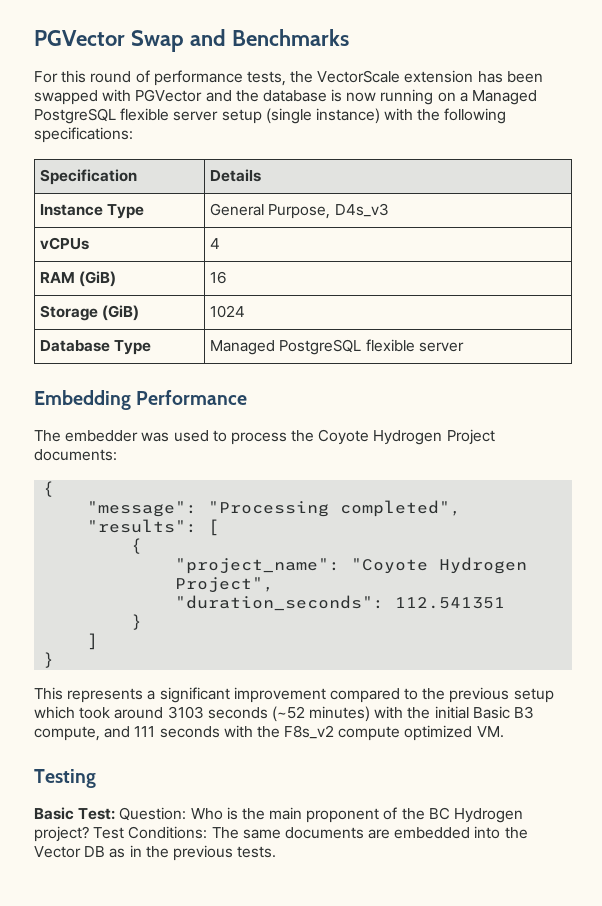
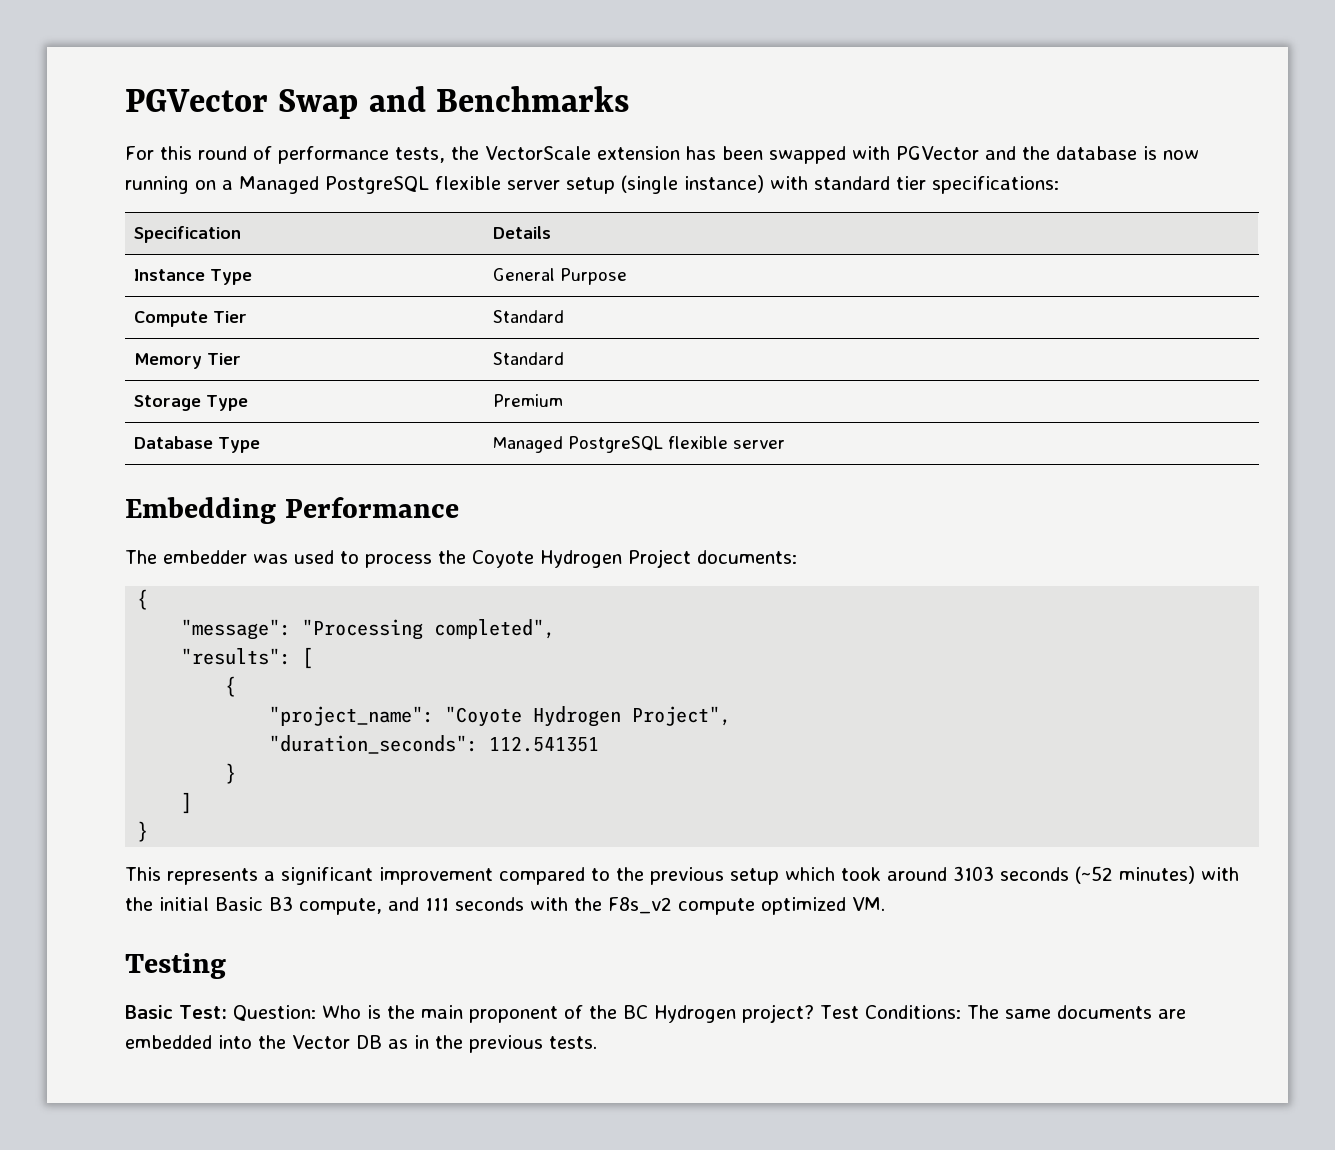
- For this round of performance tests, the VectorScale extension has been swapped with PGVector and the database is now running on a Managed PostgreSQL flexible server setup (single instance) with the following specifications:
+ For this round of performance tests, the VectorScale extension has been swapped with PGVector and the database is now running on a Managed PostgreSQL flexible server setup (single instance) with standard tier specifications:
- Instance Type | General Purpose, D4s_v3
- vCPUs | 4
- RAM (GiB) | 16
+ Instance Type | General Purpose
+ Compute Tier | Standard
+ Memory Tier | Standard
- Storage (GiB) | 1024
+ Storage Type | Premium

